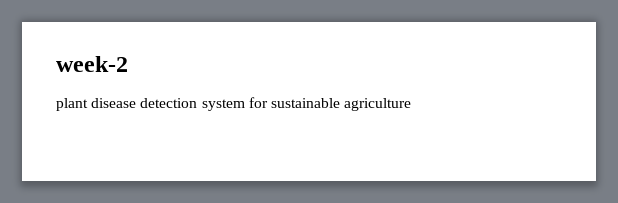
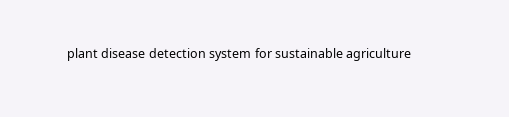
- week-2

